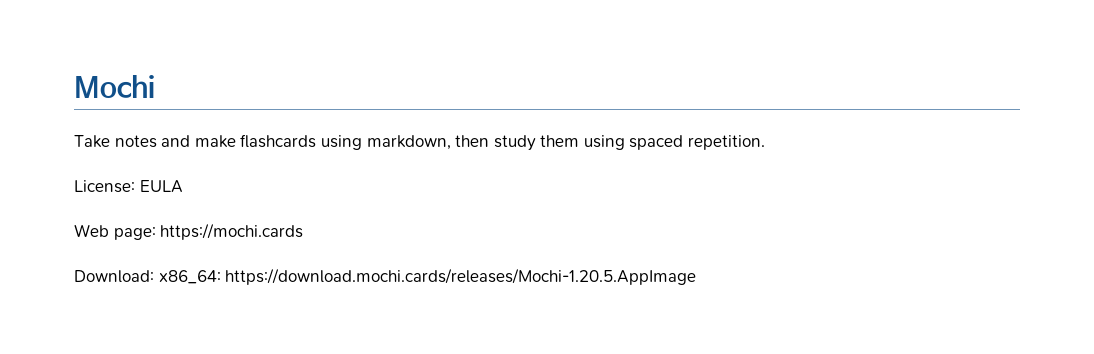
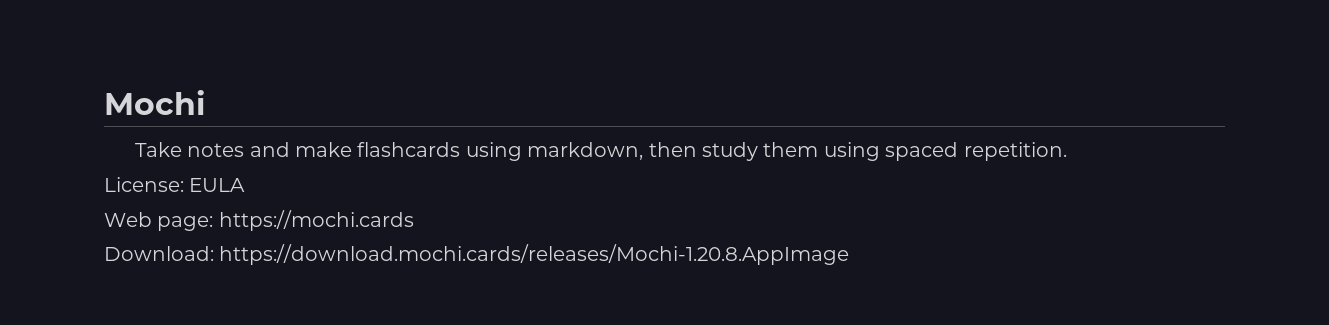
- Download: x86_64: https://download.mochi.cards/releases/Mochi-1.20.5.AppImage
+ Download: https://download.mochi.cards/releases/Mochi-1.20.8.AppImage

